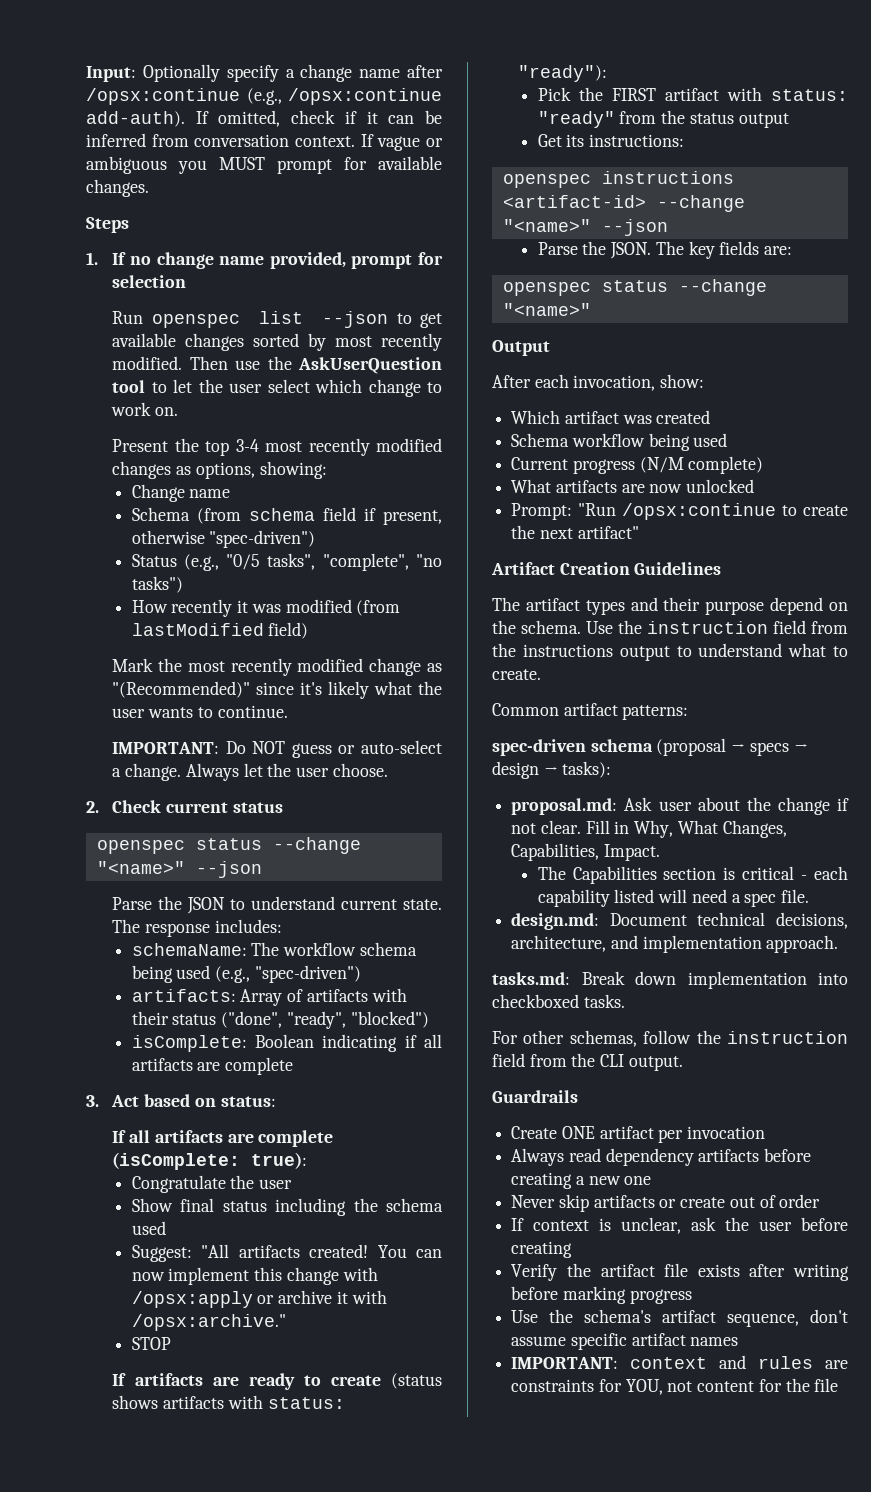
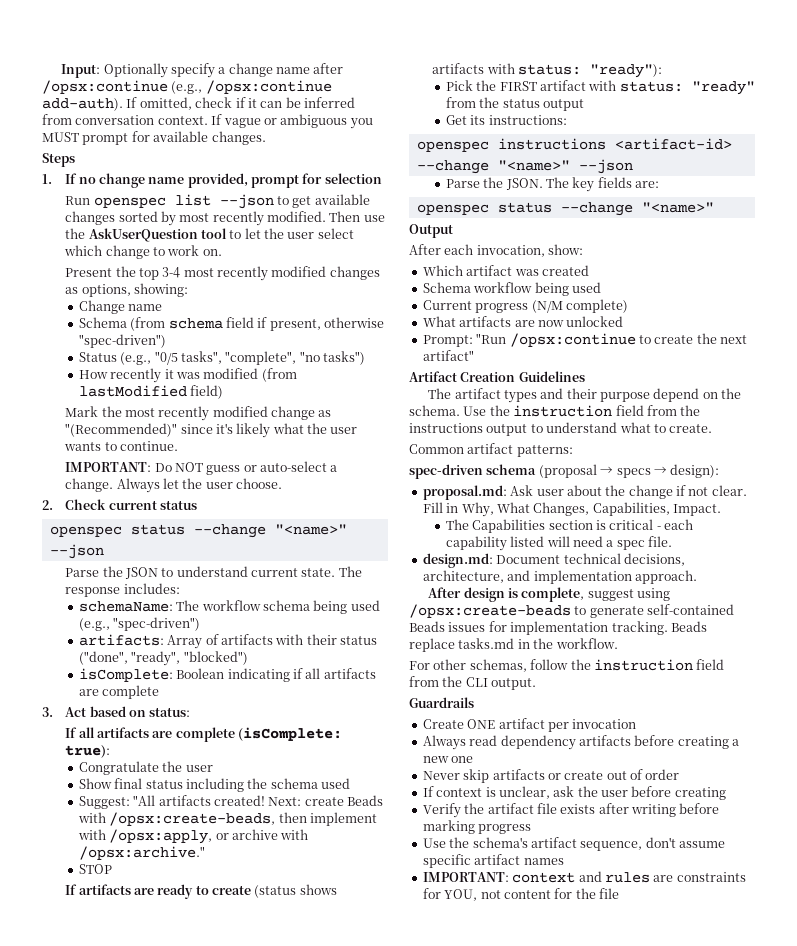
- You can now implement this change with /opsx:apply or archive it with /opsx:archive."
+ Next: create Beads with /opsx:create-beads, then implement with /opsx:apply, or archive with /opsx:archive."
- spec-driven schema (proposal → specs → design → tasks):
+ spec-driven schema (proposal → specs → design):
- tasks.md: Break down implementation into checkboxed tasks.
+ After design is complete, suggest using /opsx:create-beads to generate self-contained Beads issues for implementation tracking. Beads replace tasks.md in the workflow.

